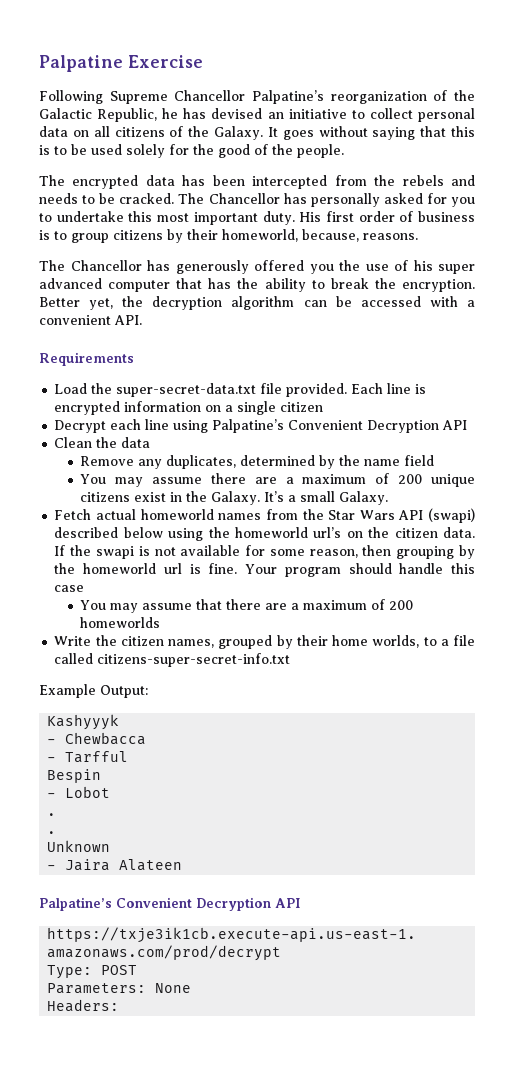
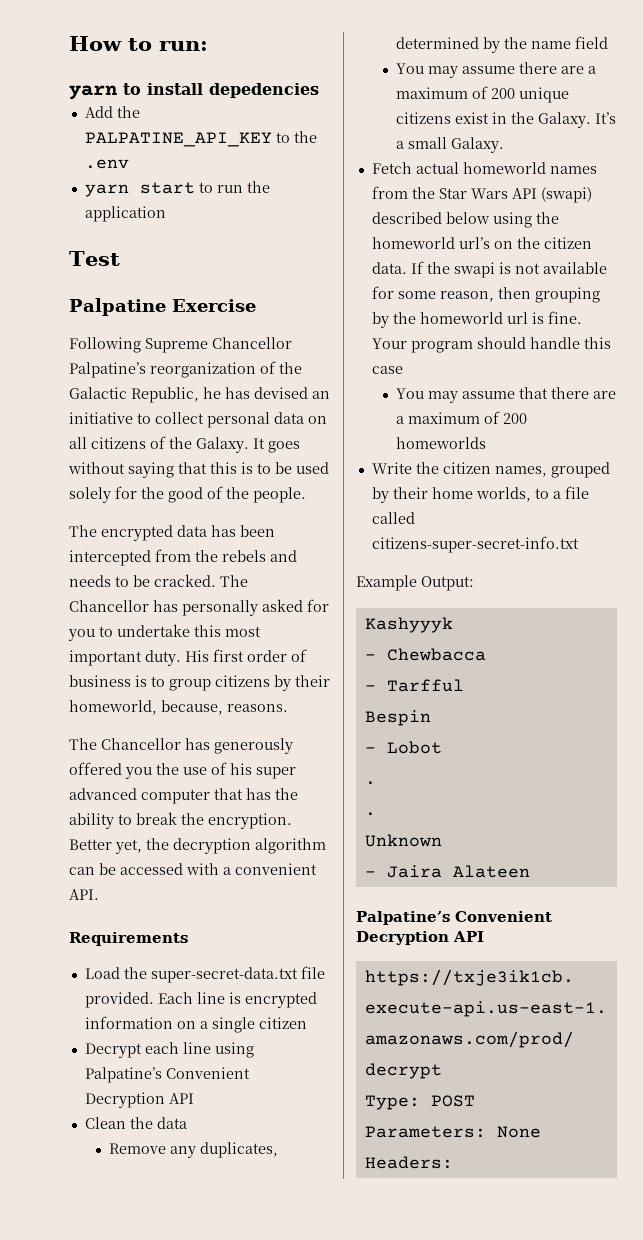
+ How to run:
+ yarn to install depedencies
+ Add the PALPATINE_API_KEY to the .env
+ yarn start to run the application
+ Test

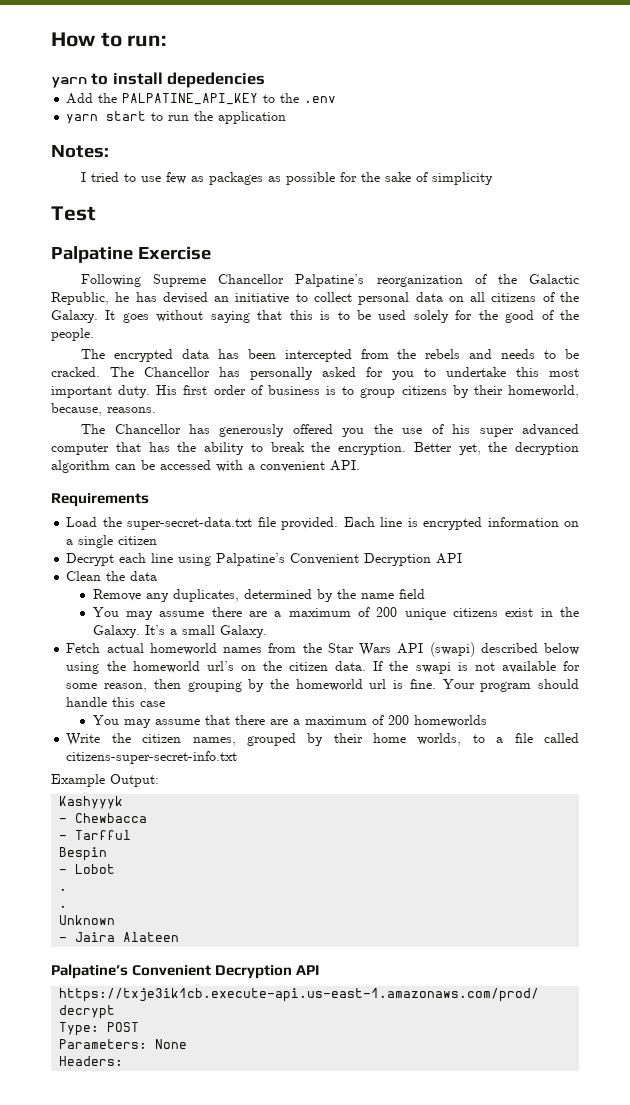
+ Notes:
+ I tried to use few as packages as possible for the sake of simplicity

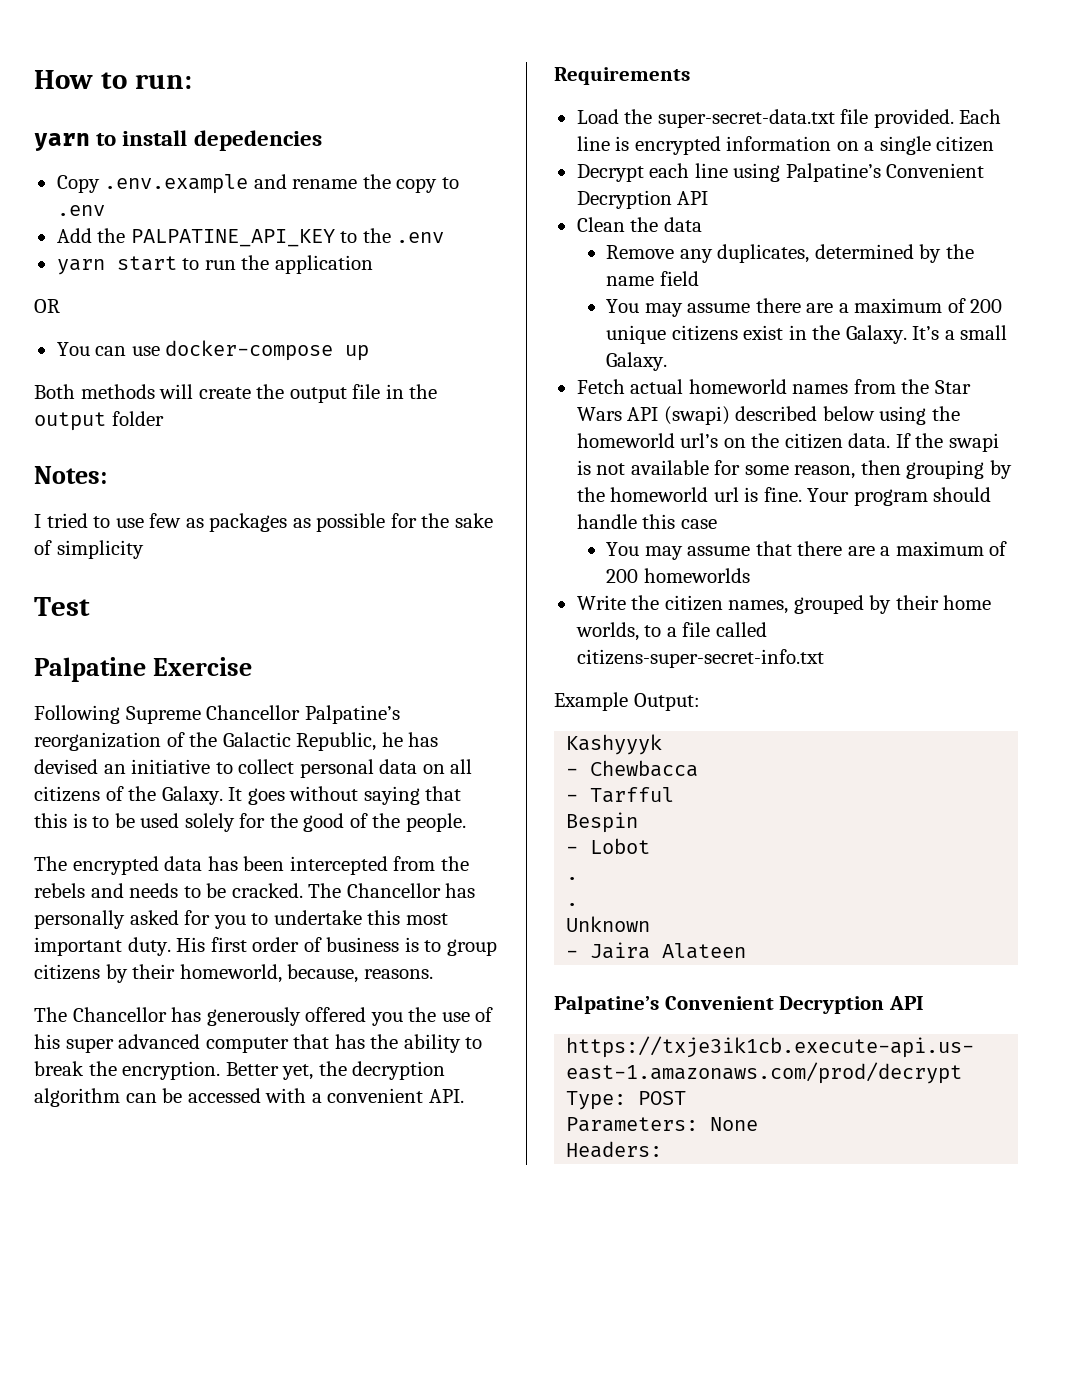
+ Copy .env.example and rename the copy to .env
+ OR
+ You can use docker-compose up
+ Both methods will create the output file in the output folder

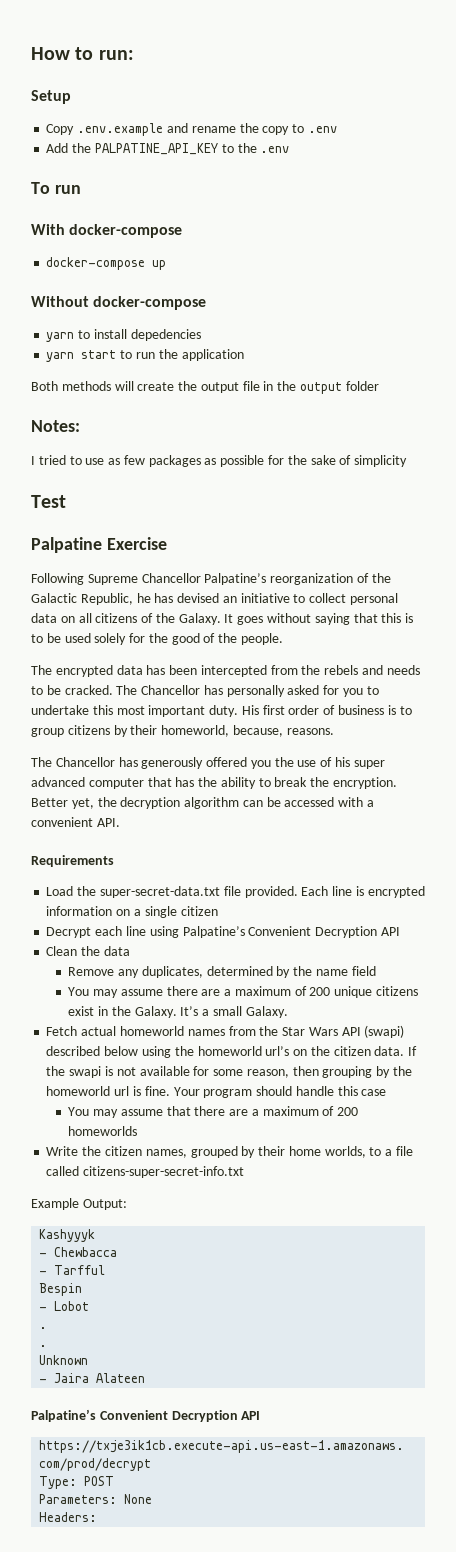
- yarn to install depedencies
+ Setup
+ To run
+ With docker-compose
+ docker-compose up
+ Without docker-compose
+ yarn to install depedencies
- OR
- You can use docker-compose up
- I tried to use few as packages as possible for the sake of simplicity
+ I tried to use as few packages as possible for the sake of simplicity

